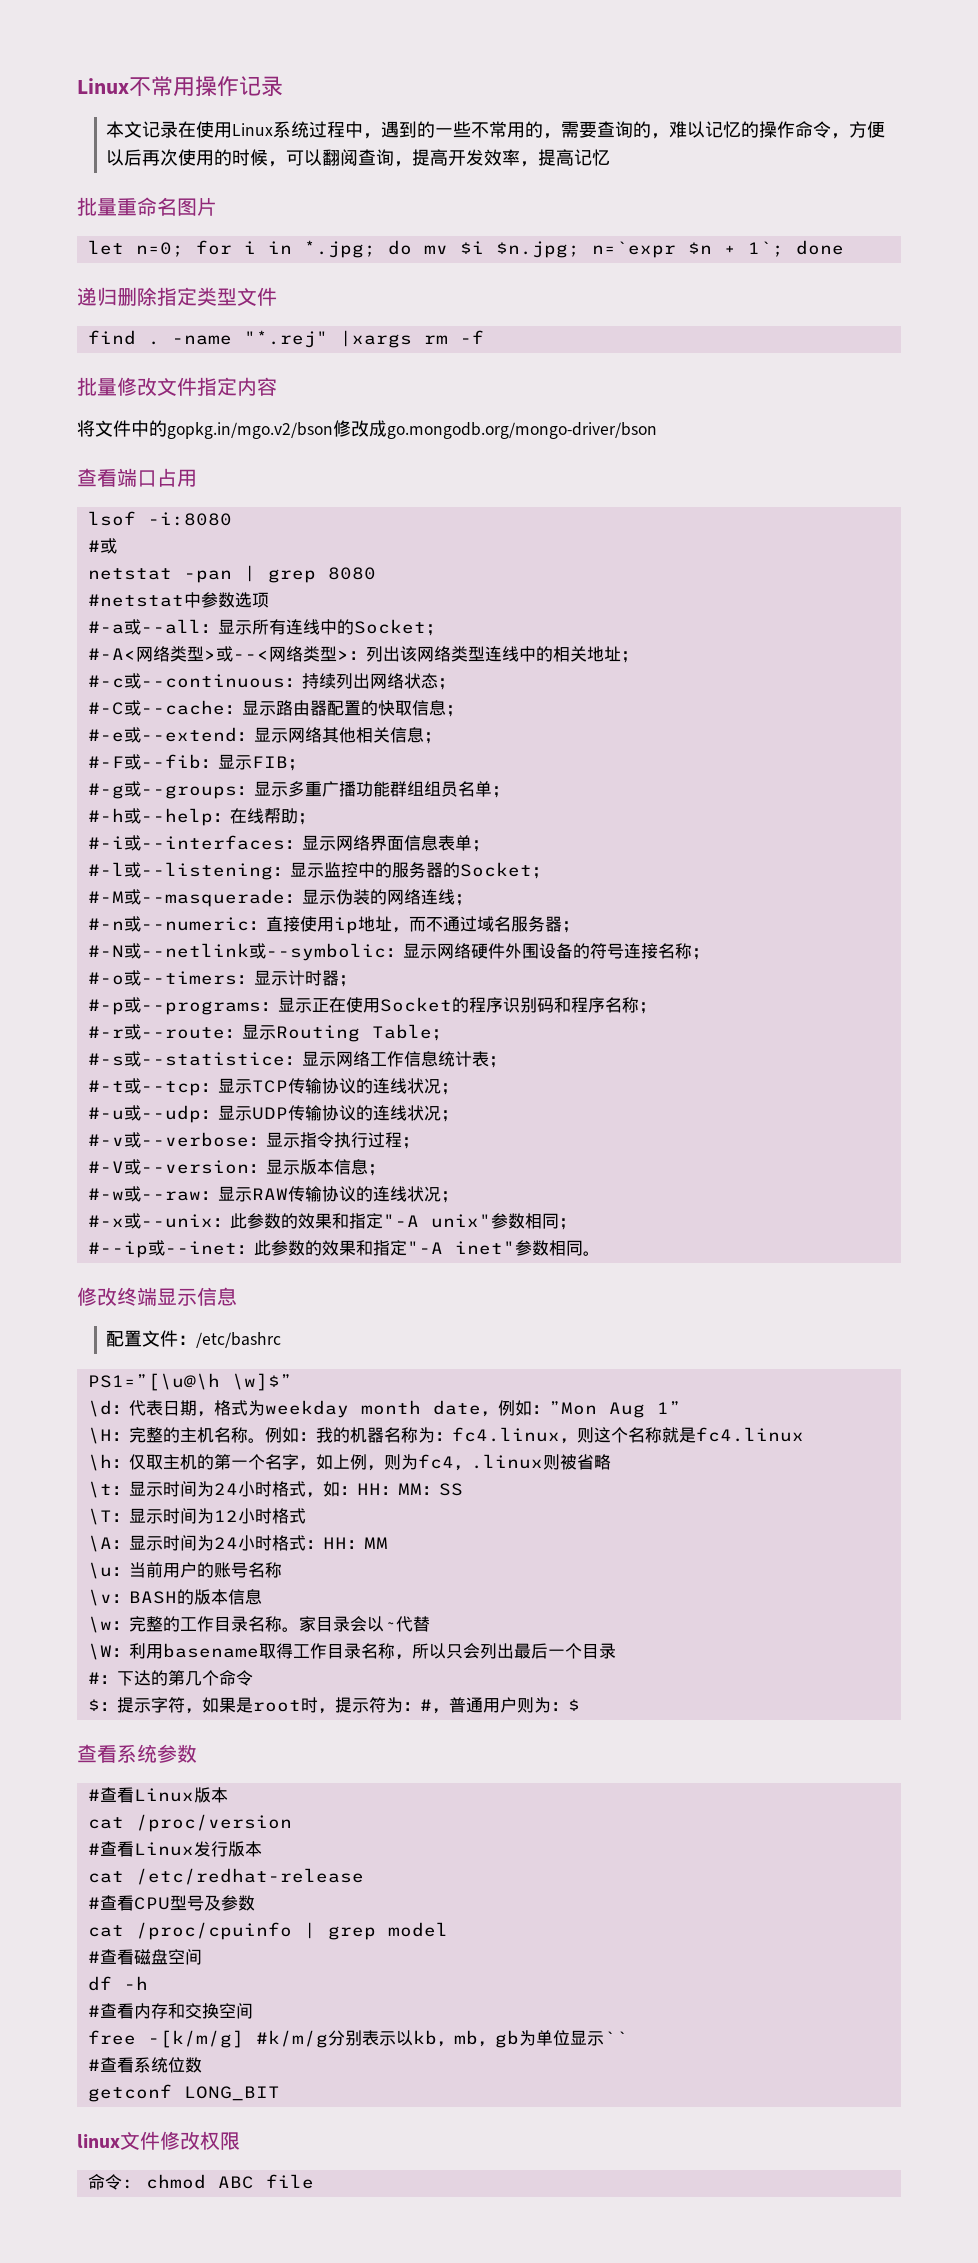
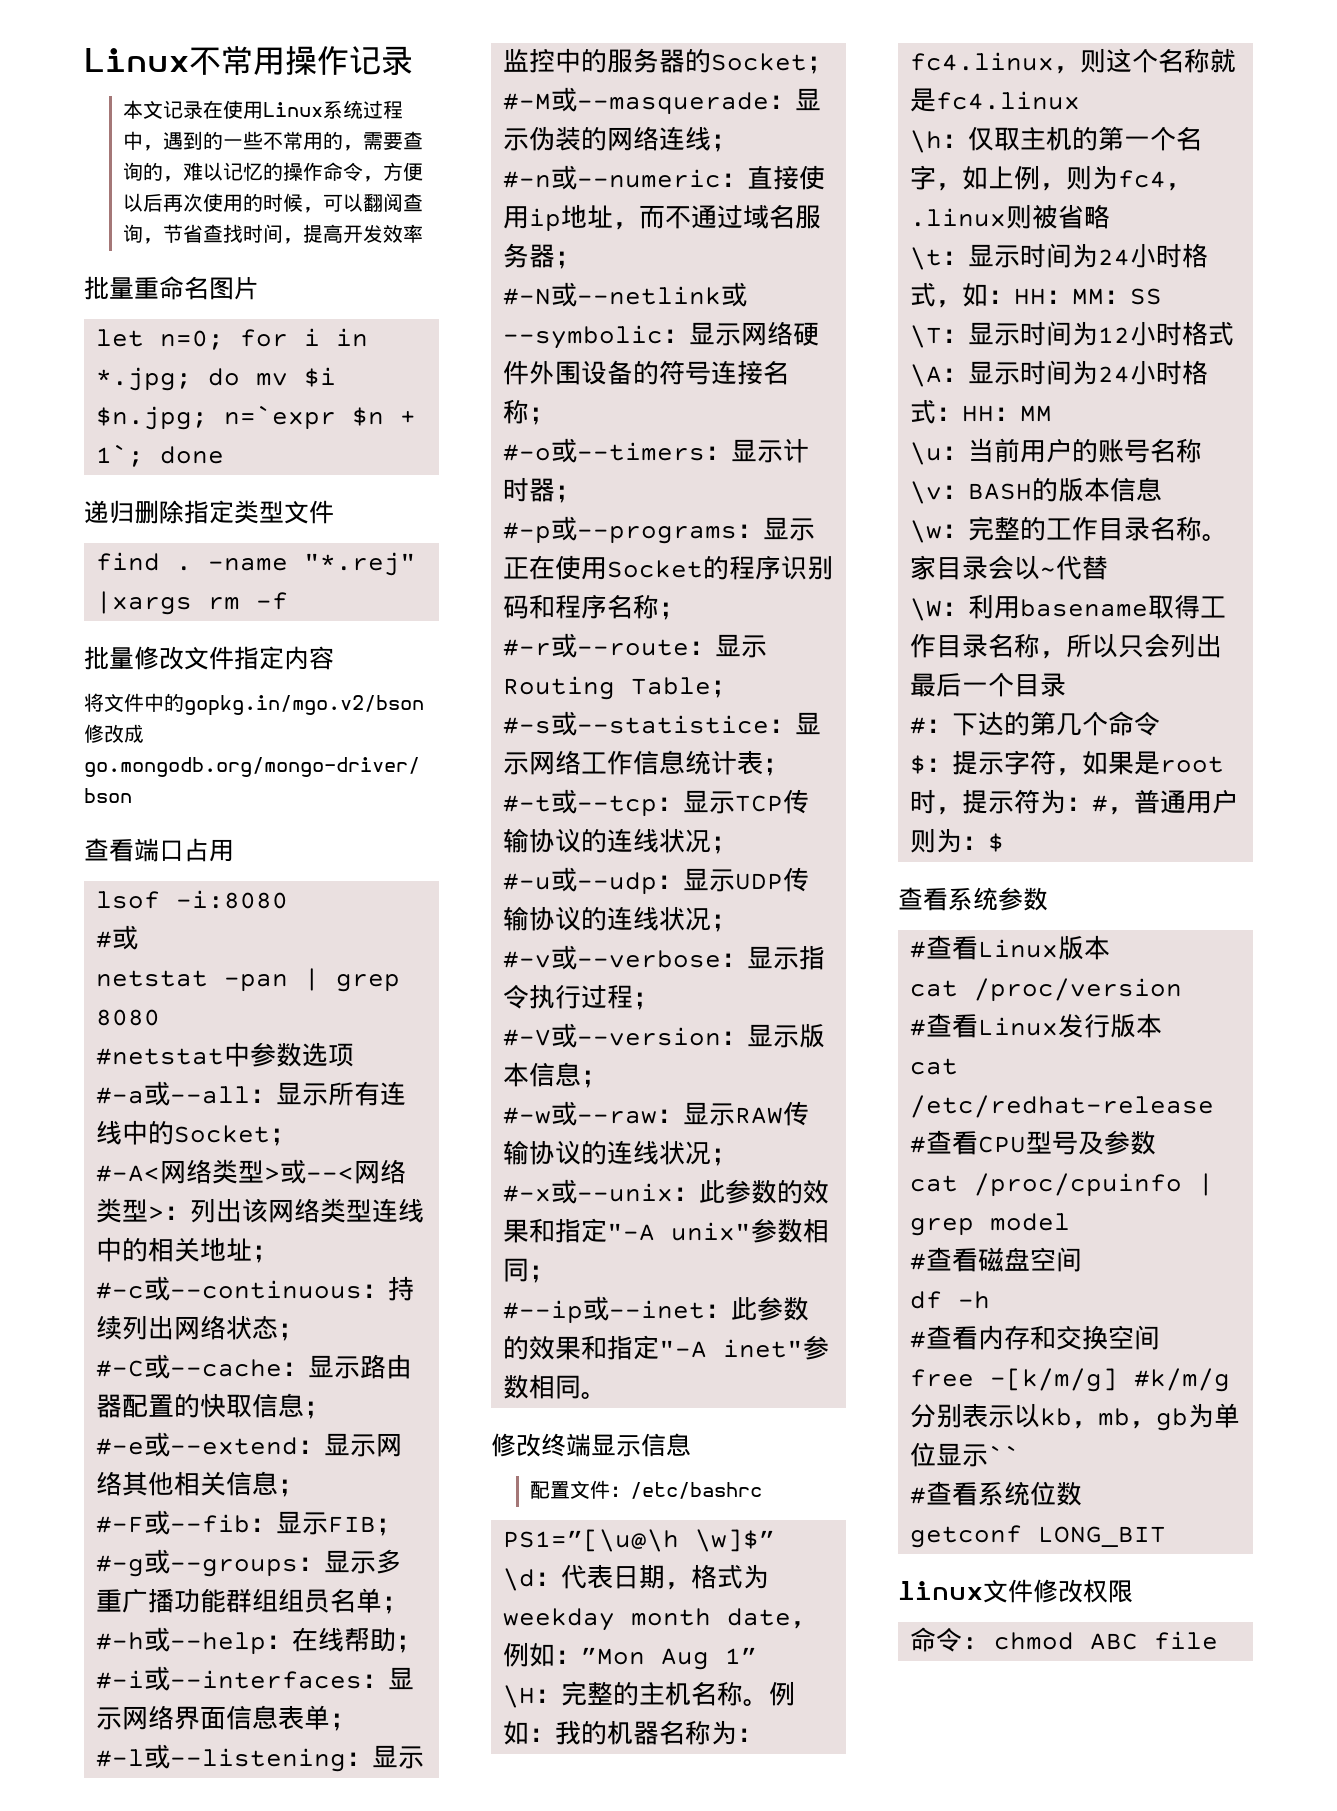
- 本文记录在使用Linux系统过程中，遇到的一些不常用的，需要查询的，难以记忆的操作命令，方便以后再次使用的时候，可以翻阅查询，提高开发效率，提高记忆
+ 本文记录在使用Linux系统过程中，遇到的一些不常用的，需要查询的，难以记忆的操作命令，方便以后再次使用的时候，可以翻阅查询，节省查找时间，提高开发效率

